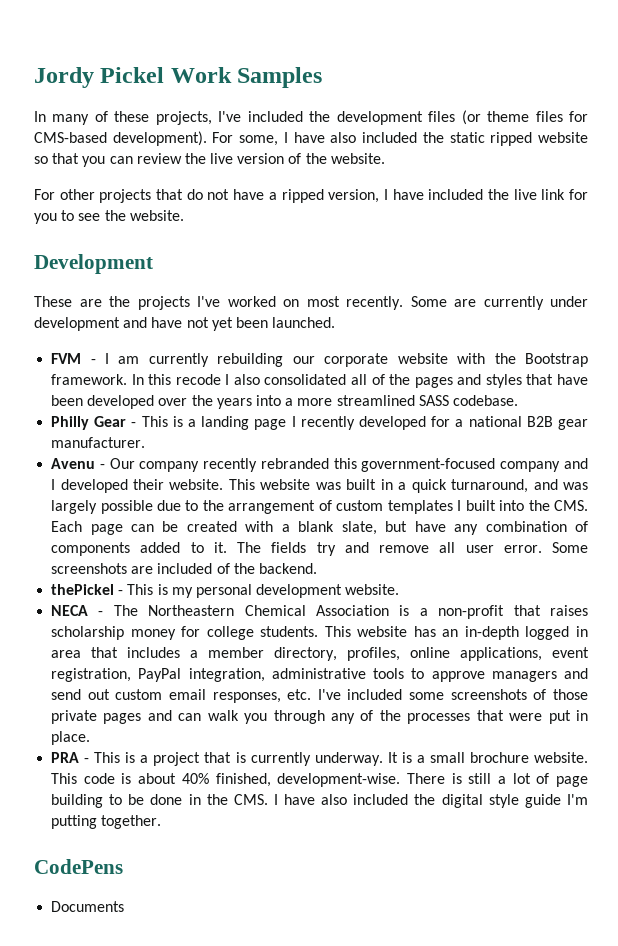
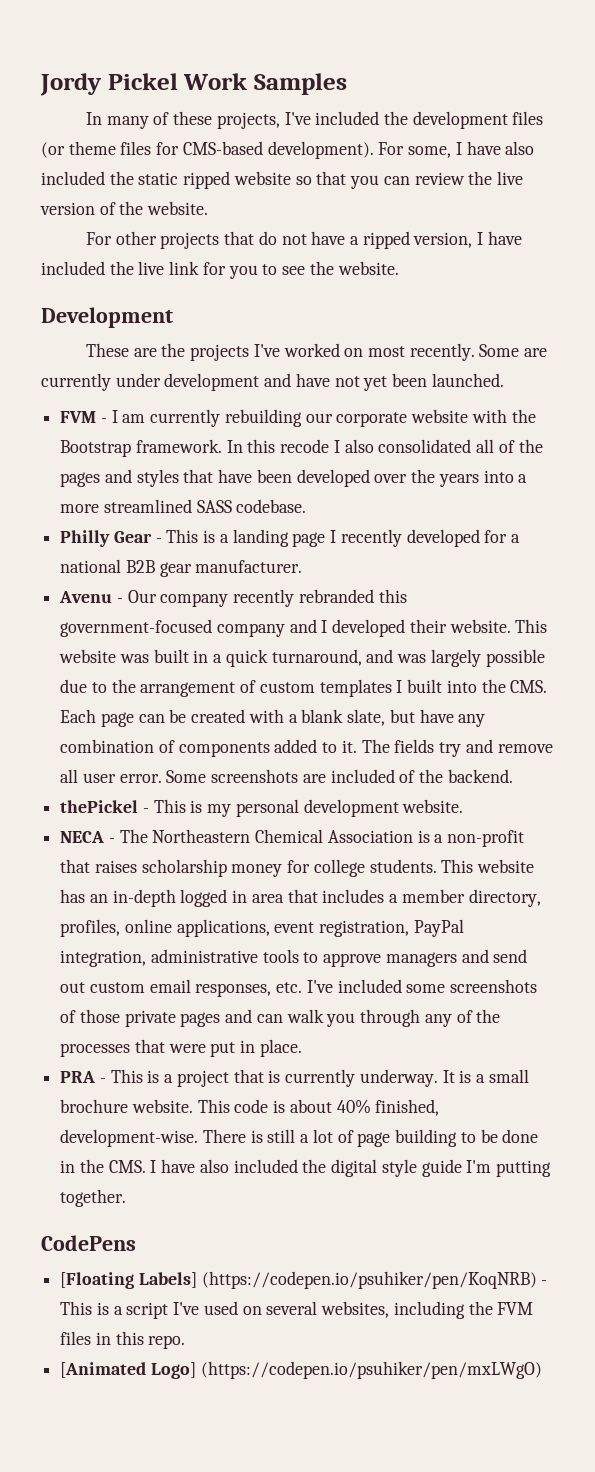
- Documents
+ [Floating Labels] (https://codepen.io/psuhiker/pen/KoqNRB) - This is a script I've used on several websites, including the FVM files in this repo.
+ [Animated Logo] (https://codepen.io/psuhiker/pen/mxLWgO)

